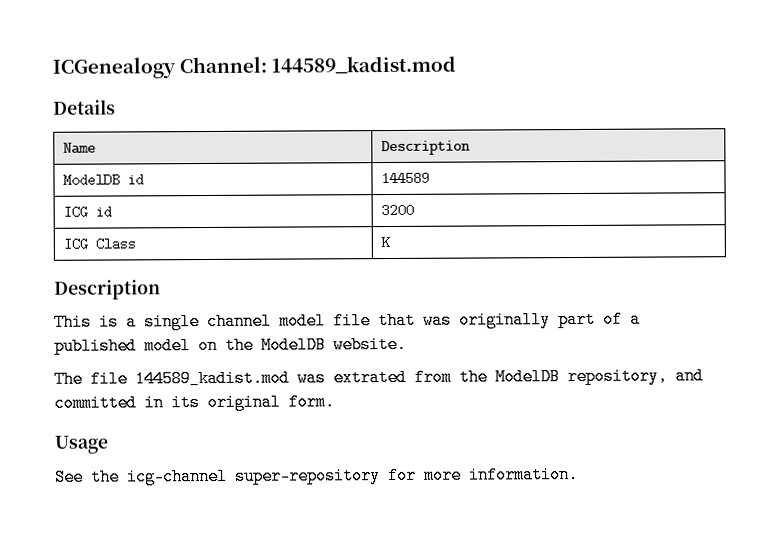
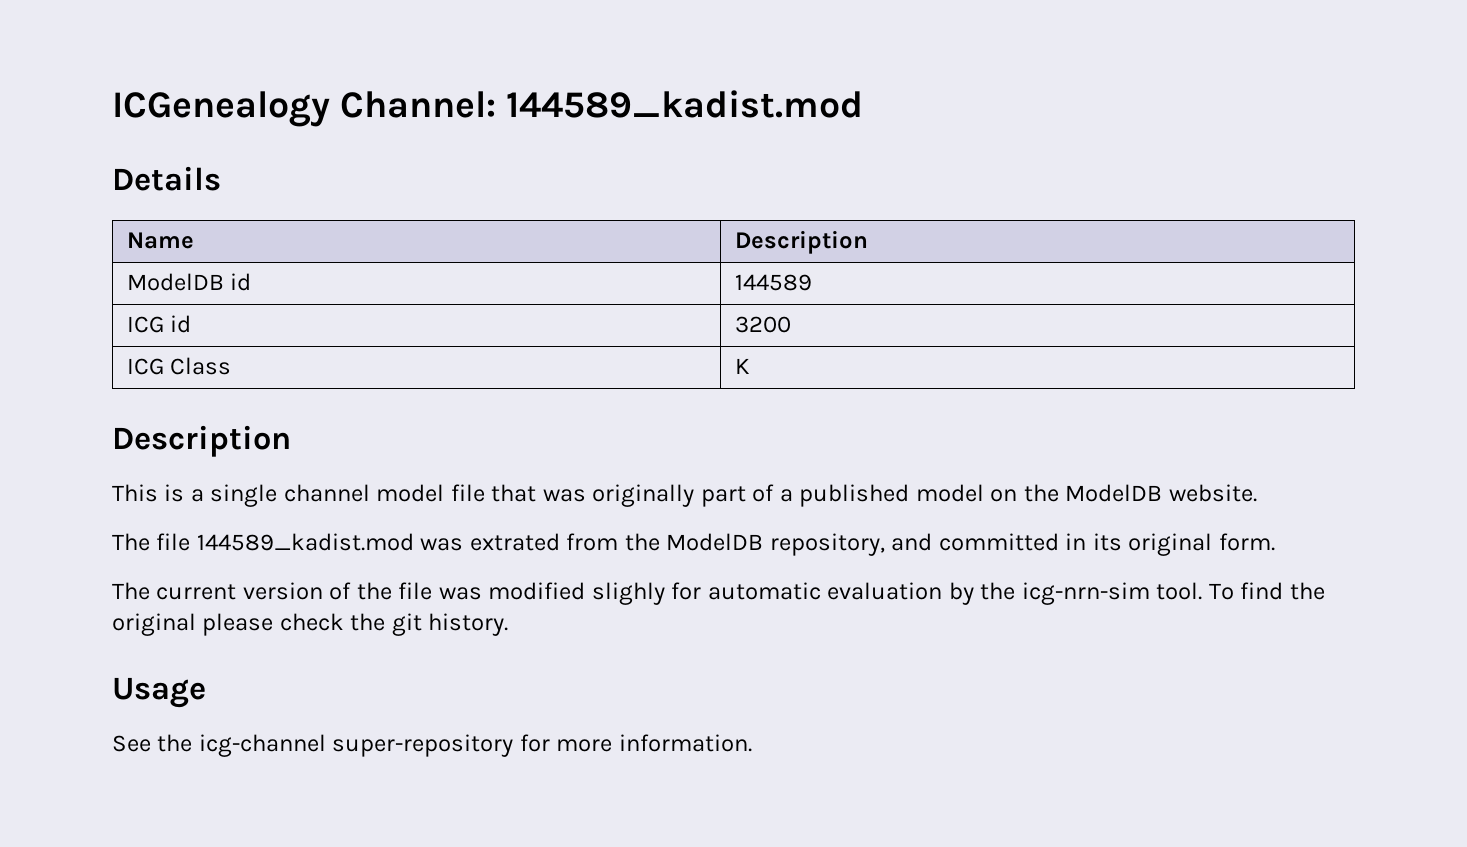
+ The current version of the file was modified slighly for automatic evaluation by the icg-nrn-sim tool. To find the original please check the git history.

